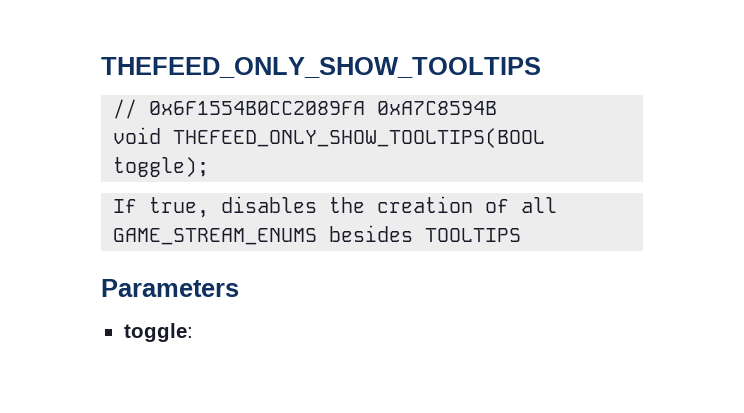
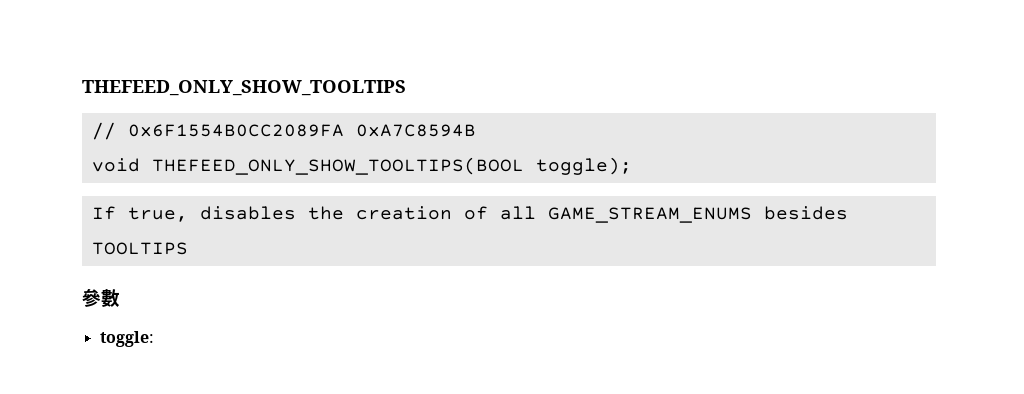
- Parameters
+ 參數

